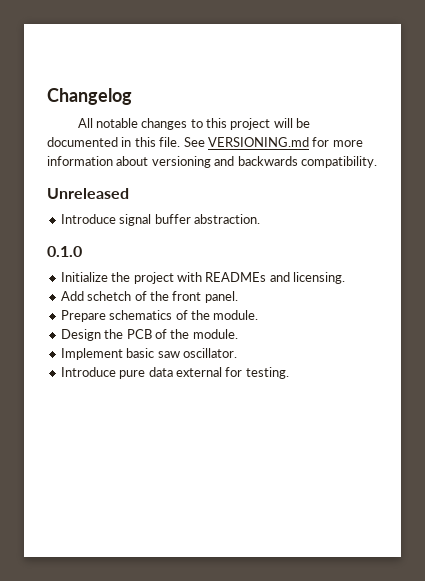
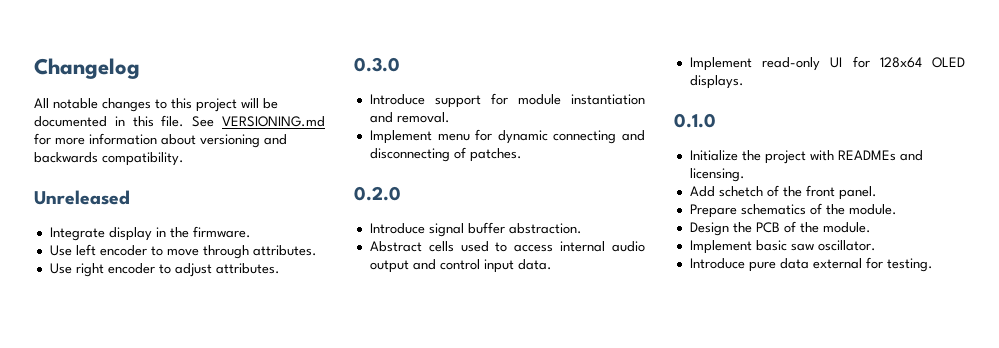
+ Integrate display in the firmware.
+ Use left encoder to move through attributes.
+ Use right encoder to adjust attributes.
+ 0.3.0
+ Introduce support for module instantiation and removal.
+ Implement menu for dynamic connecting and disconnecting of patches.
+ 0.2.0
  Introduce signal buffer abstraction.
+ Abstract cells used to access internal audio output and control input data.
+ Implement read-only UI for 128x64 OLED displays.

